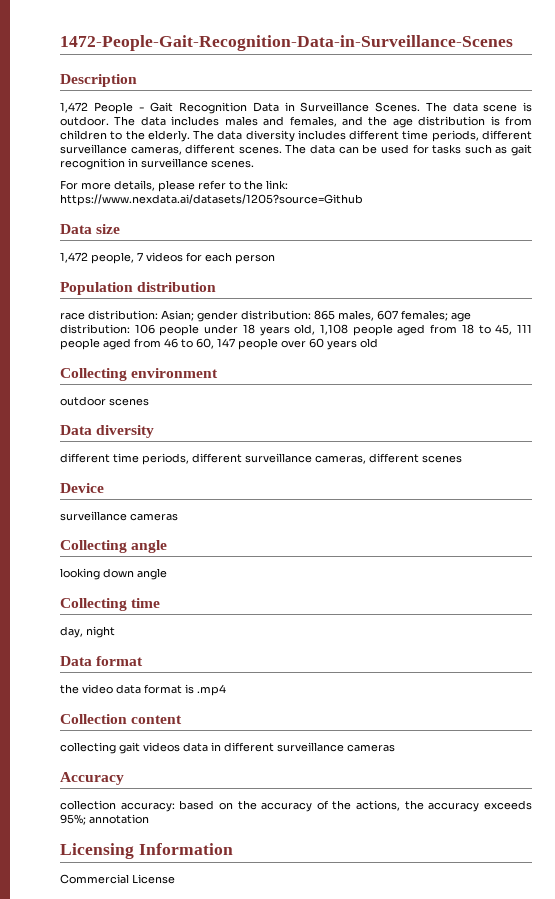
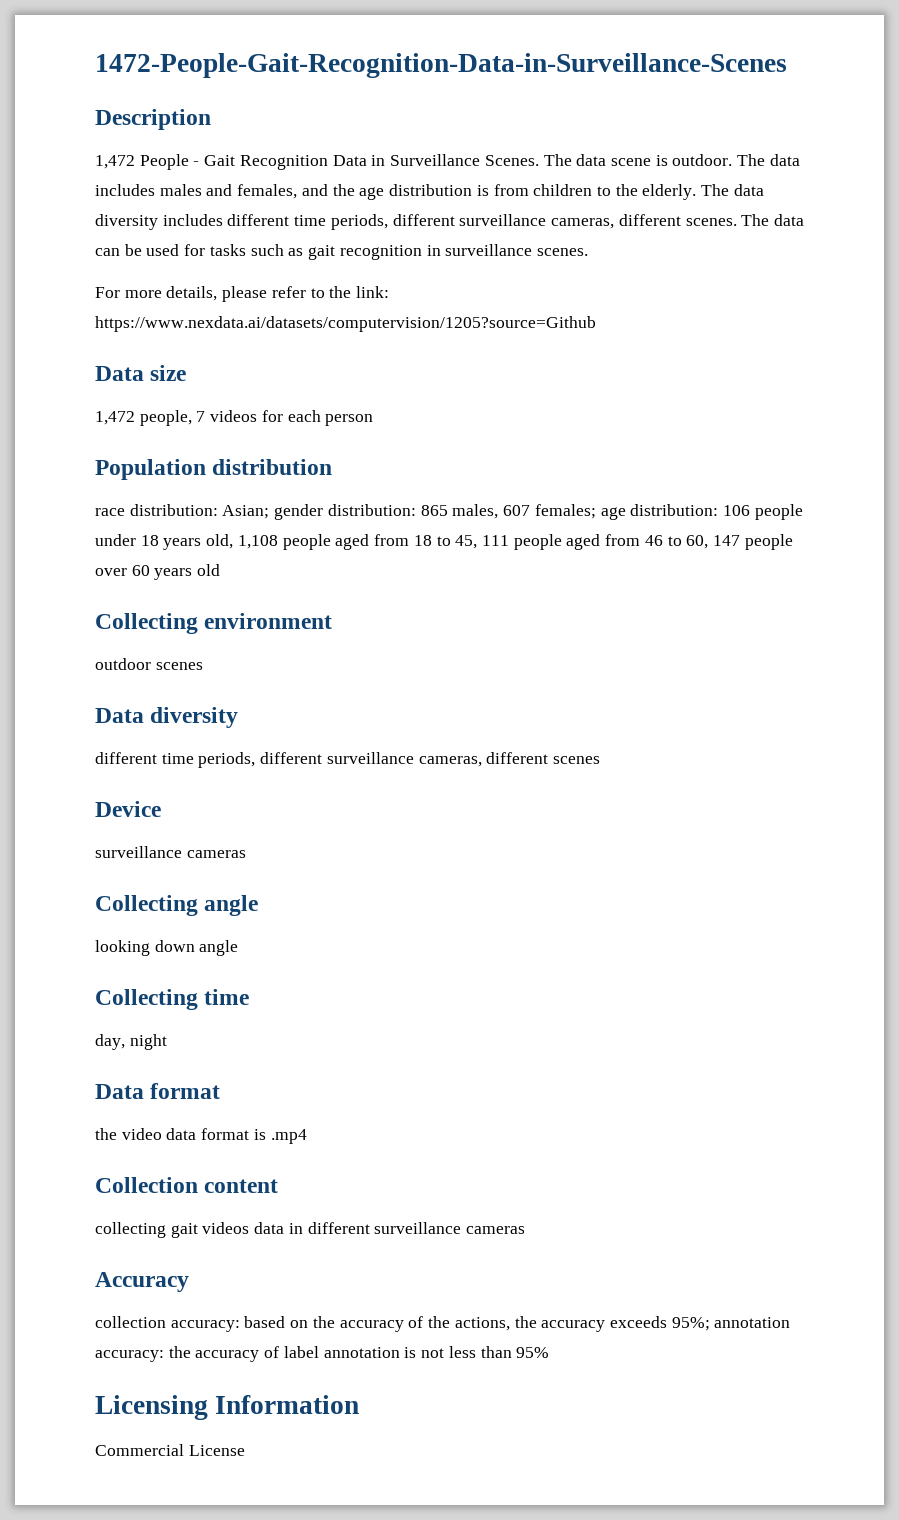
- For more details, please refer to the link: https://www.nexdata.ai/datasets/1205?source=Github
+ For more details, please refer to the link: https://www.nexdata.ai/datasets/computervision/1205?source=Github
- collection accuracy: based on the accuracy of the actions, the accuracy exceeds 95%; annotation
+ collection accuracy: based on the accuracy of the actions, the accuracy exceeds 95%; annotation accuracy: the accuracy of label annotation is not less than 95%

